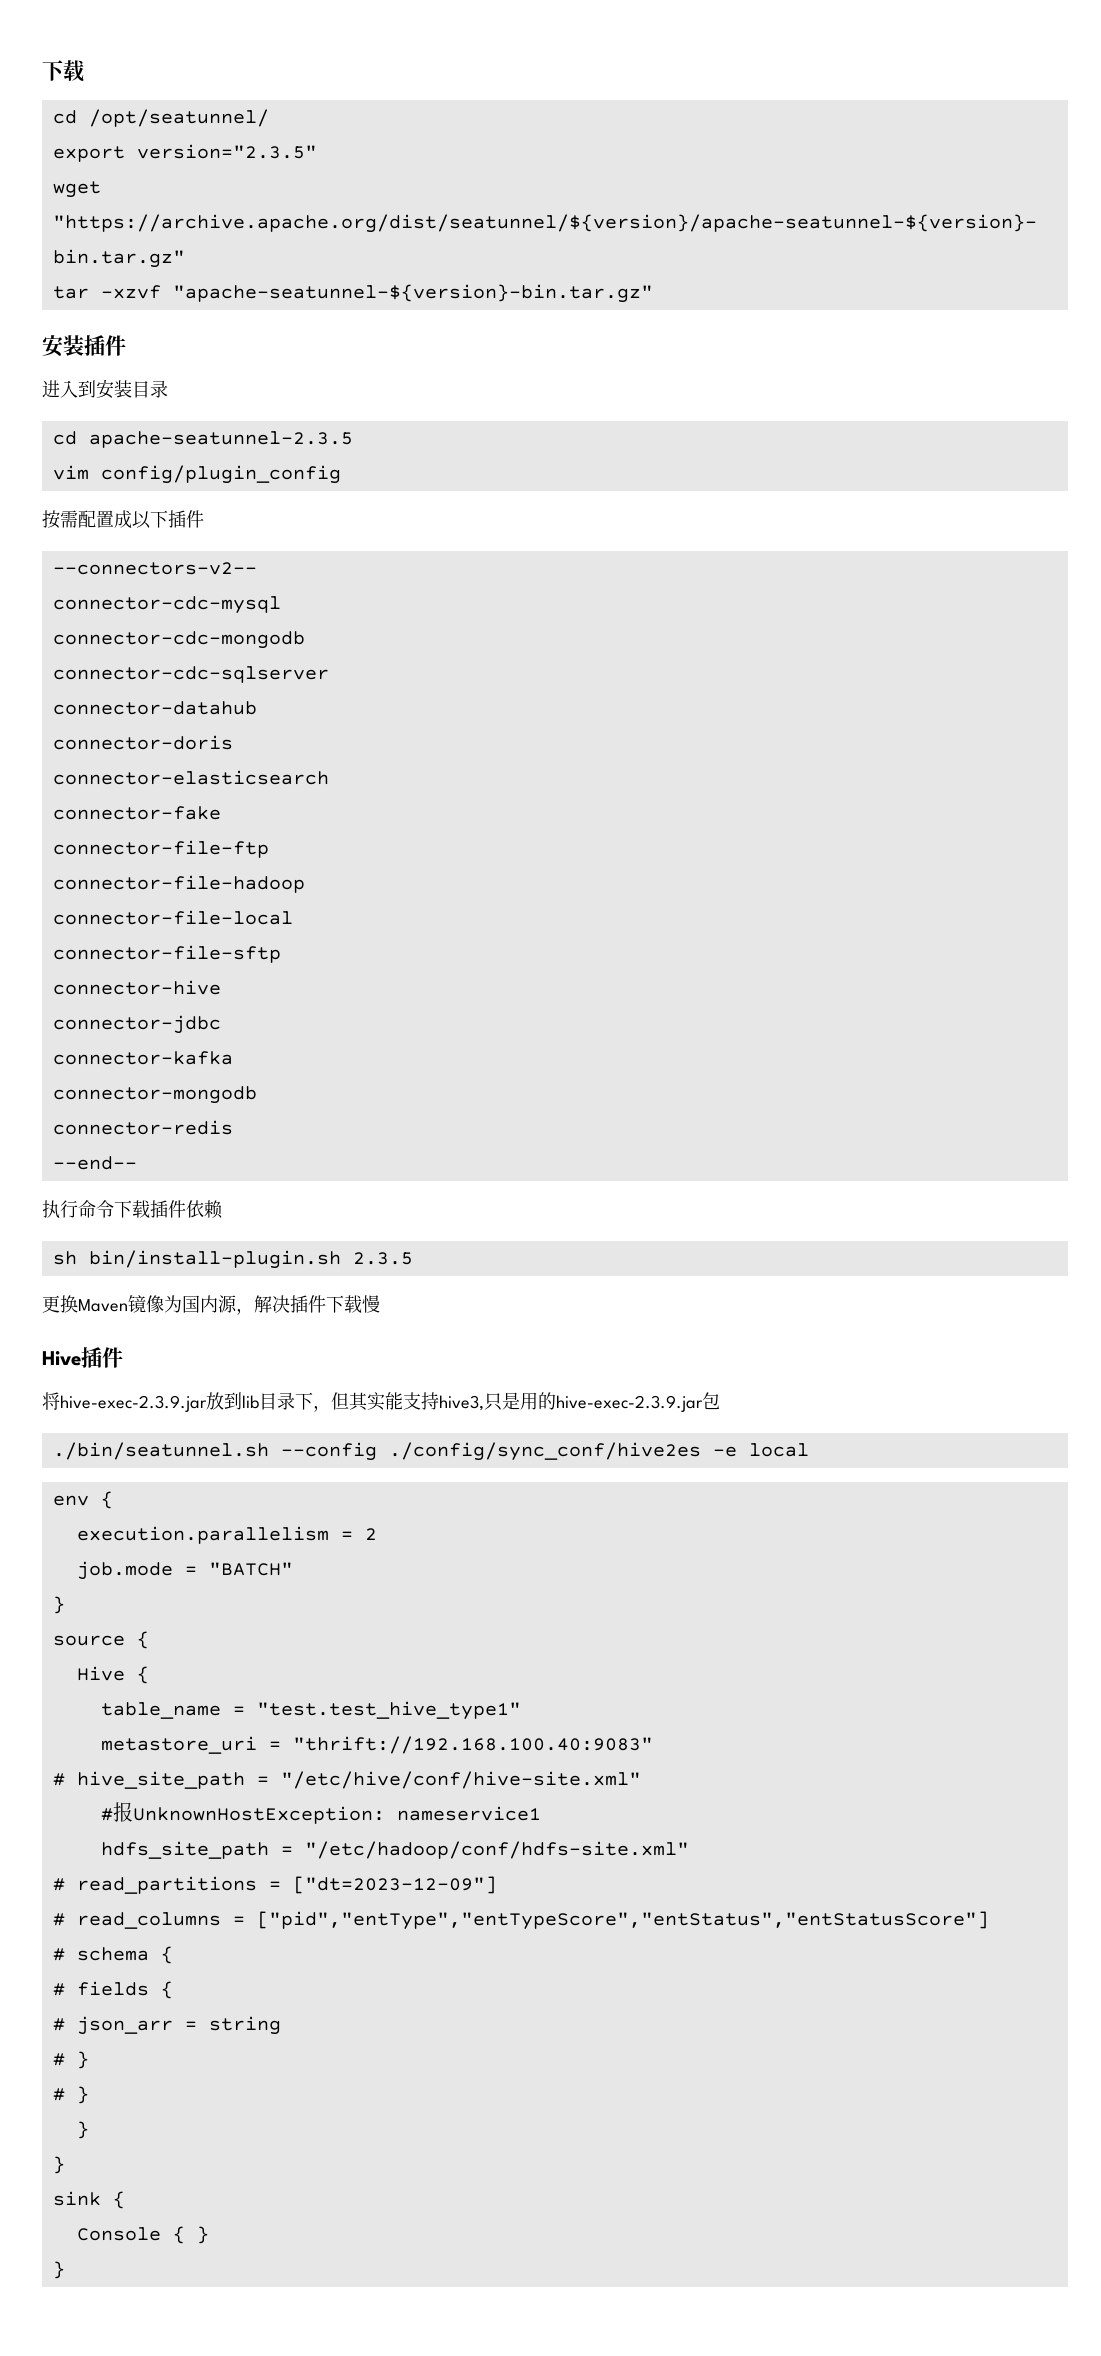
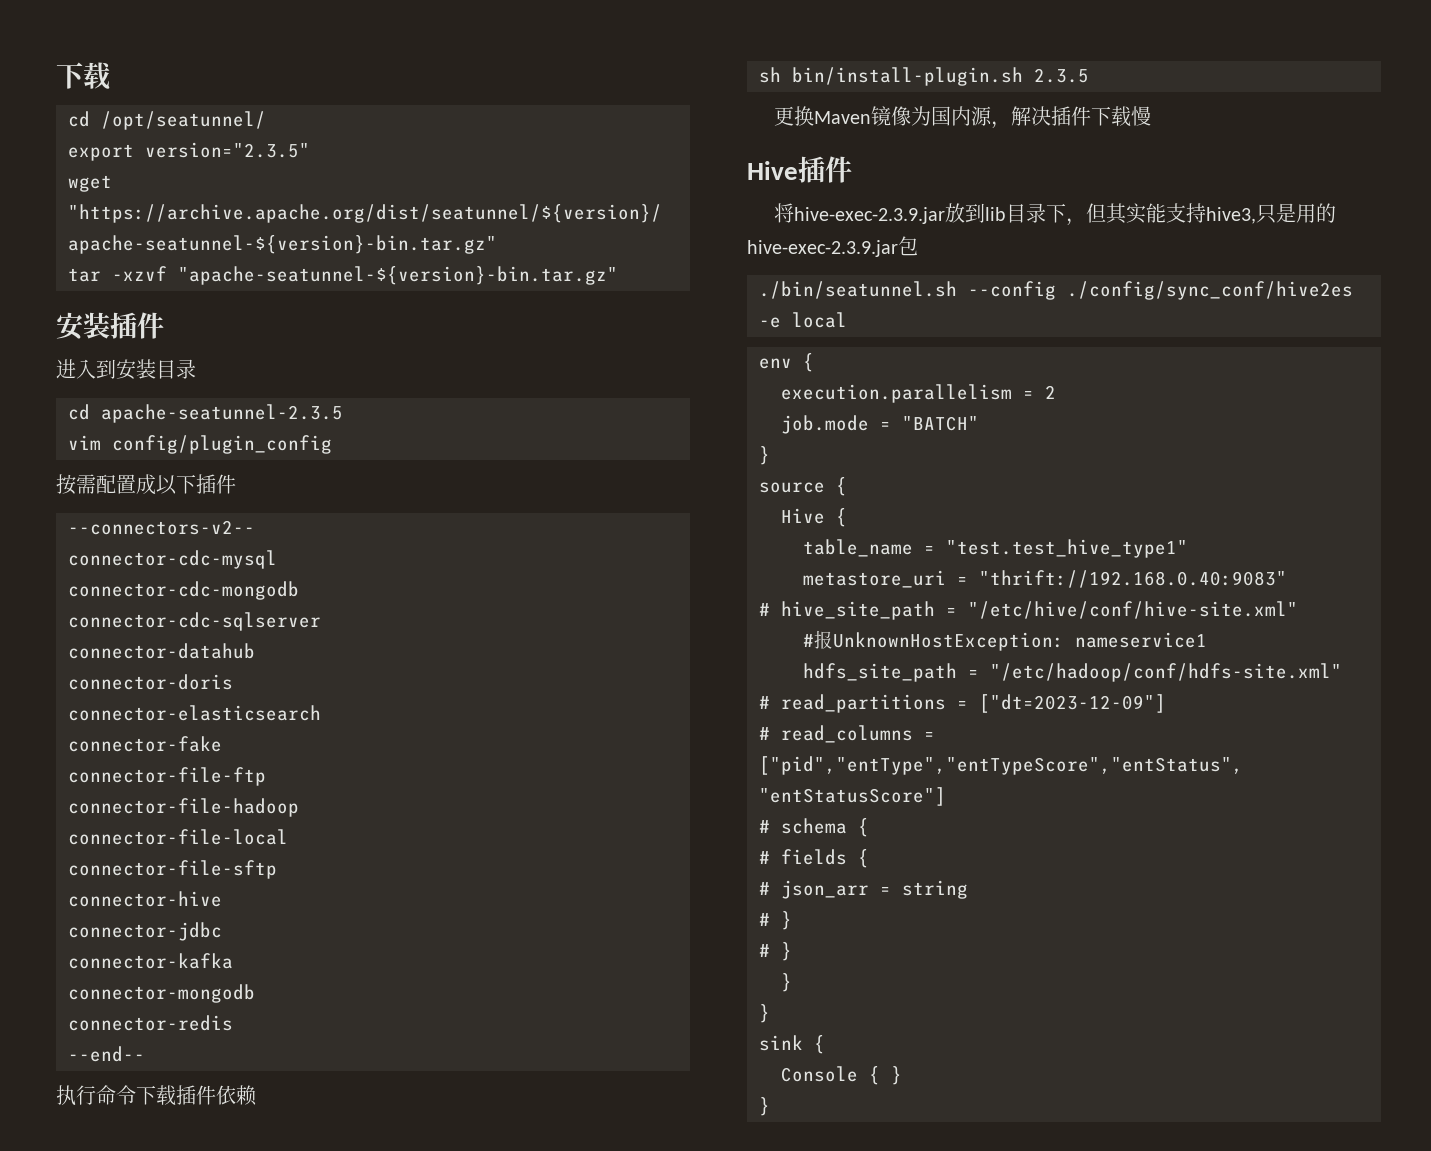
- metastore_uri = "thrift://192.168.100.40:9083"
+ metastore_uri = "thrift://192.168.0.40:9083"

